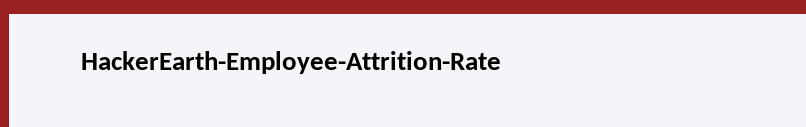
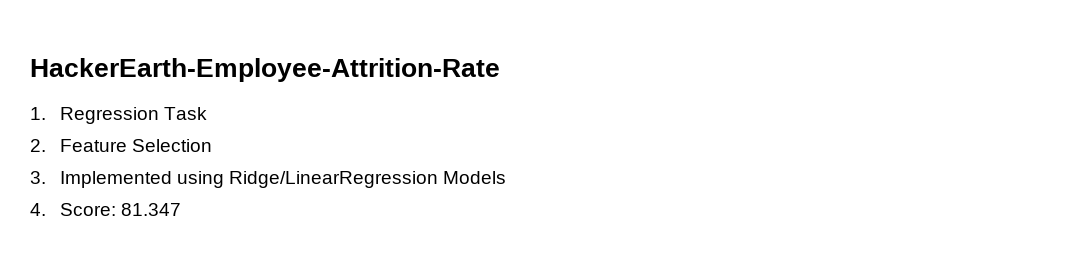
+ 1. Regression Task
+ 2. Feature Selection
+ 3. Implemented using Ridge/LinearRegression Models
+ 4. Score: 81.347

